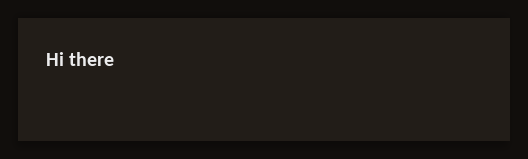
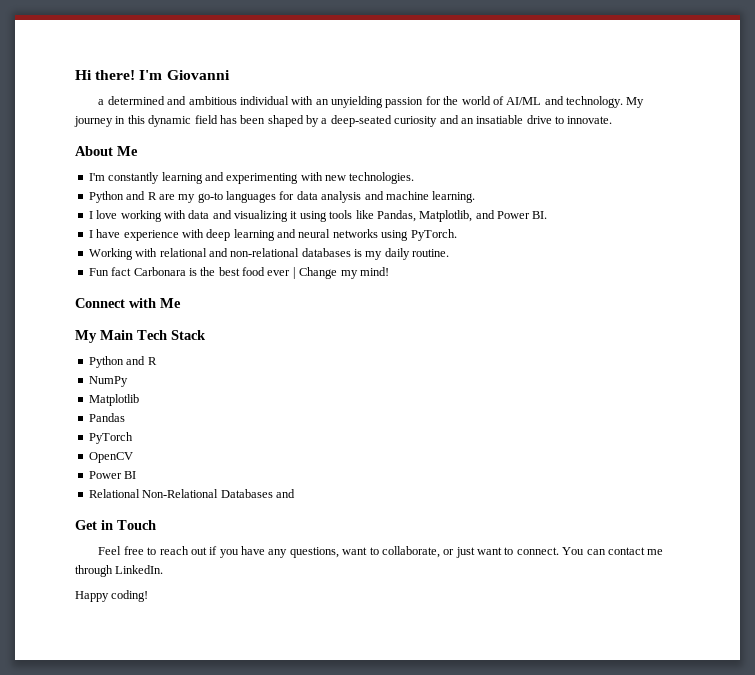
- Hi there
+ Hi there! I'm Giovanni
+ a determined and ambitious individual with an unyielding passion for the world of AI/ML and technology. My journey in this dynamic field has been shaped by a deep-seated curiosity and an insatiable drive to innovate.
+ About Me
+ I'm constantly learning and experimenting with new technologies.
+ Python and R are my go-to languages for data analysis and machine learning.
+ I love working with data and visualizing it using tools like Pandas, Matplotlib, and Power BI.
+ I have experience with deep learning and neural networks using PyTorch.
+ Working with relational and non-relational databases is my daily routine.
+ Fun fact Carbonara is the best food ever | Change my mind!
+ Connect with Me
+ My Main Tech Stack
+ Python and R
+ NumPy
+ Matplotlib
+ Pandas
+ PyTorch
+ OpenCV
+ Power BI
+ Relational Non-Relational Databases and
+ Get in Touch
+ Feel free to reach out if you have any questions, want to collaborate, or just want to connect. You can contact me through LinkedIn.
+ Happy coding!

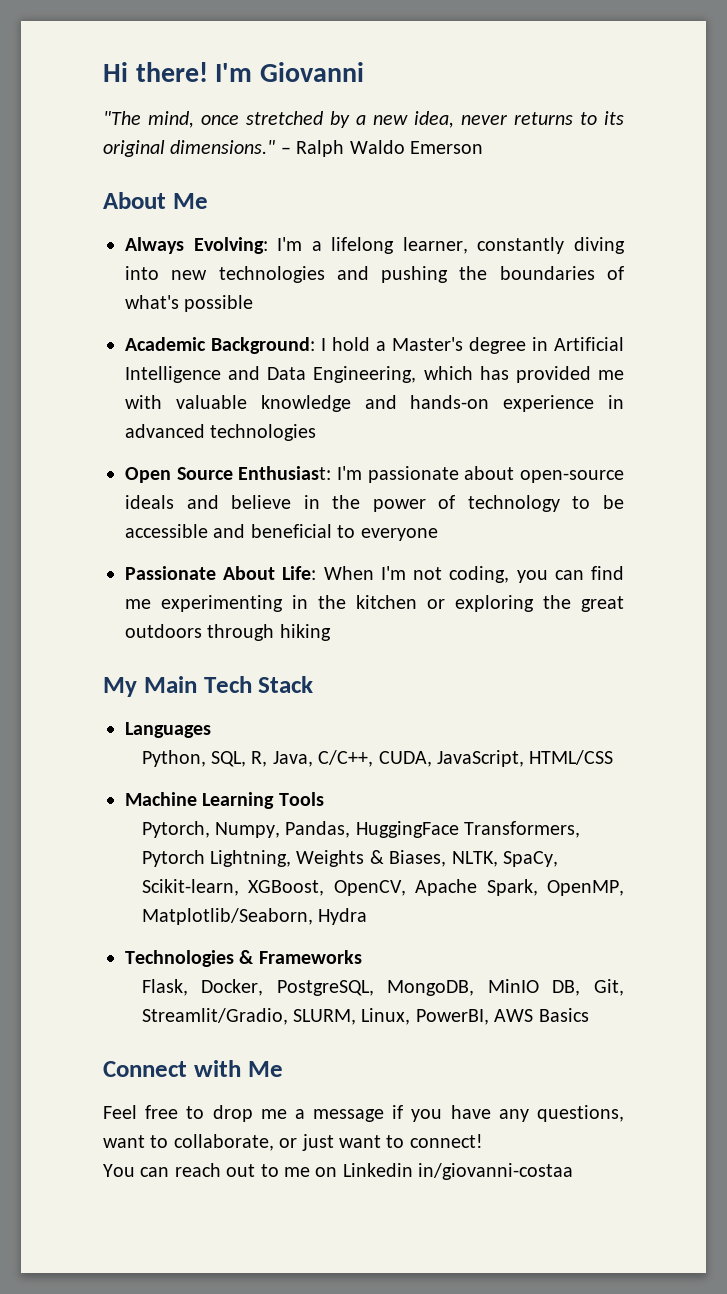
- a determined and ambitious individual with an unyielding passion for the world of AI/ML and technology. My journey in this dynamic field has been shaped by a deep-seated curiosity and an insatiable drive to innovate.
+ "The mind, once stretched by a new idea, never returns to its original dimensions." – Ralph Waldo Emerson
  About Me
- I'm constantly learning and experimenting with new technologies.
- Python and R are my go-to languages for data analysis and machine learning.
- I love working with data and visualizing it using tools like Pandas, Matplotlib, and Power BI.
- I have experience with deep learning and neural networks using PyTorch.
- Working with relational and non-relational databases is my daily routine.
- Fun fact Carbonara is the best food ever | Change my mind!
+ Always Evolving: I'm a lifelong learner, constantly diving into new technologies and pushing the boundaries of what's possible
+ Academic Background: I hold a Master's degree in Artificial Intelligence and Data Engineering, which has provided me with valuable knowledge and hands-on experience in advanced technologies
+ Open Source Enthusiast: I'm passionate about open-source ideals and believe in the power of technology to be accessible and beneficial to everyone
+ Passionate About Life: When I'm not coding, you can find me experimenting in the kitchen or exploring the great outdoors through hiking
+ My Main Tech Stack
+ Languages
+ Python, SQL, R, Java, C/C++, CUDA, JavaScript, HTML/CSS
+ Machine Learning Tools
+ Pytorch, Numpy, Pandas, HuggingFace Transformers, Pytorch Lightning, Weights & Biases, NLTK, SpaCy, Scikit-learn, XGBoost, OpenCV, Apache Spark, OpenMP, Matplotlib/Seaborn, Hydra
+ Technologies & Frameworks
+ Flask, Docker, PostgreSQL, MongoDB, MinIO DB, Git, Streamlit/Gradio, SLURM, Linux, PowerBI, AWS Basics
  Connect with Me
- My Main Tech Stack
- Python and R
- NumPy
- Matplotlib
- Pandas
- PyTorch
- OpenCV
- Power BI
- Relational Non-Relational Databases and
- Get in Touch
- Feel free to reach out if you have any questions, want to collaborate, or just want to connect. You can contact me through LinkedIn.
- Happy coding!
+ Feel free to drop me a message if you have any questions, want to collaborate, or just want to connect!
+ You can reach out to me on Linkedin in/giovanni-costaa

